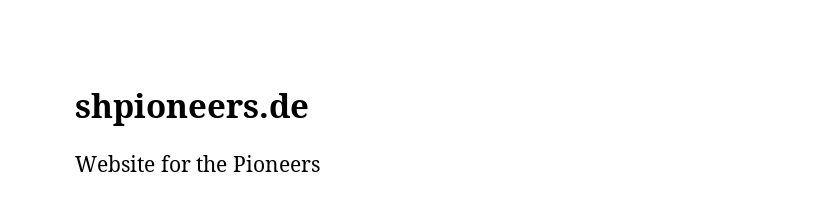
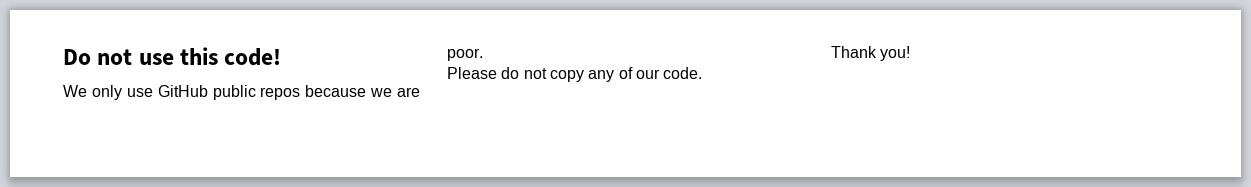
- shpioneers.de
- Website for the Pioneers
+ Do not use this code!
+ We only use GitHub public repos because we are poor.
+ Please do not copy any of our code.
+ Thank you!

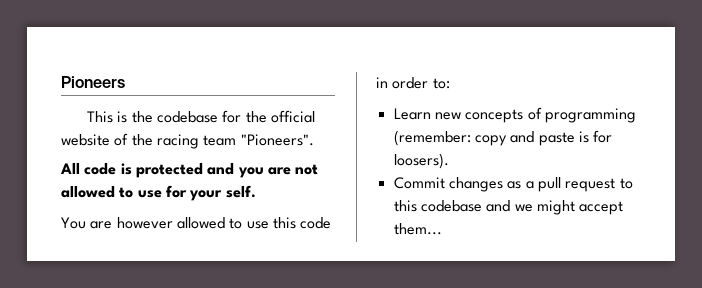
- Do not use this code!
- We only use GitHub public repos because we are poor.
- Please do not copy any of our code.
- Thank you!
+ Pioneers
+ This is the codebase for the official website of the racing team "Pioneers".
+ All code is protected and you are not allowed to use for your self.
+ You are however allowed to use this code in order to:
+ Learn new concepts of programming (remember: copy and paste is for loosers).
+ Commit changes as a pull request to this codebase and we might accept them...

